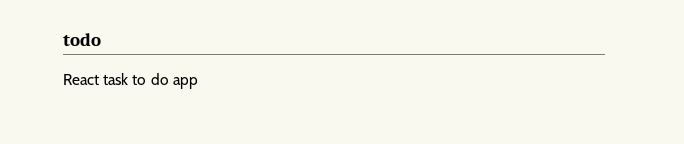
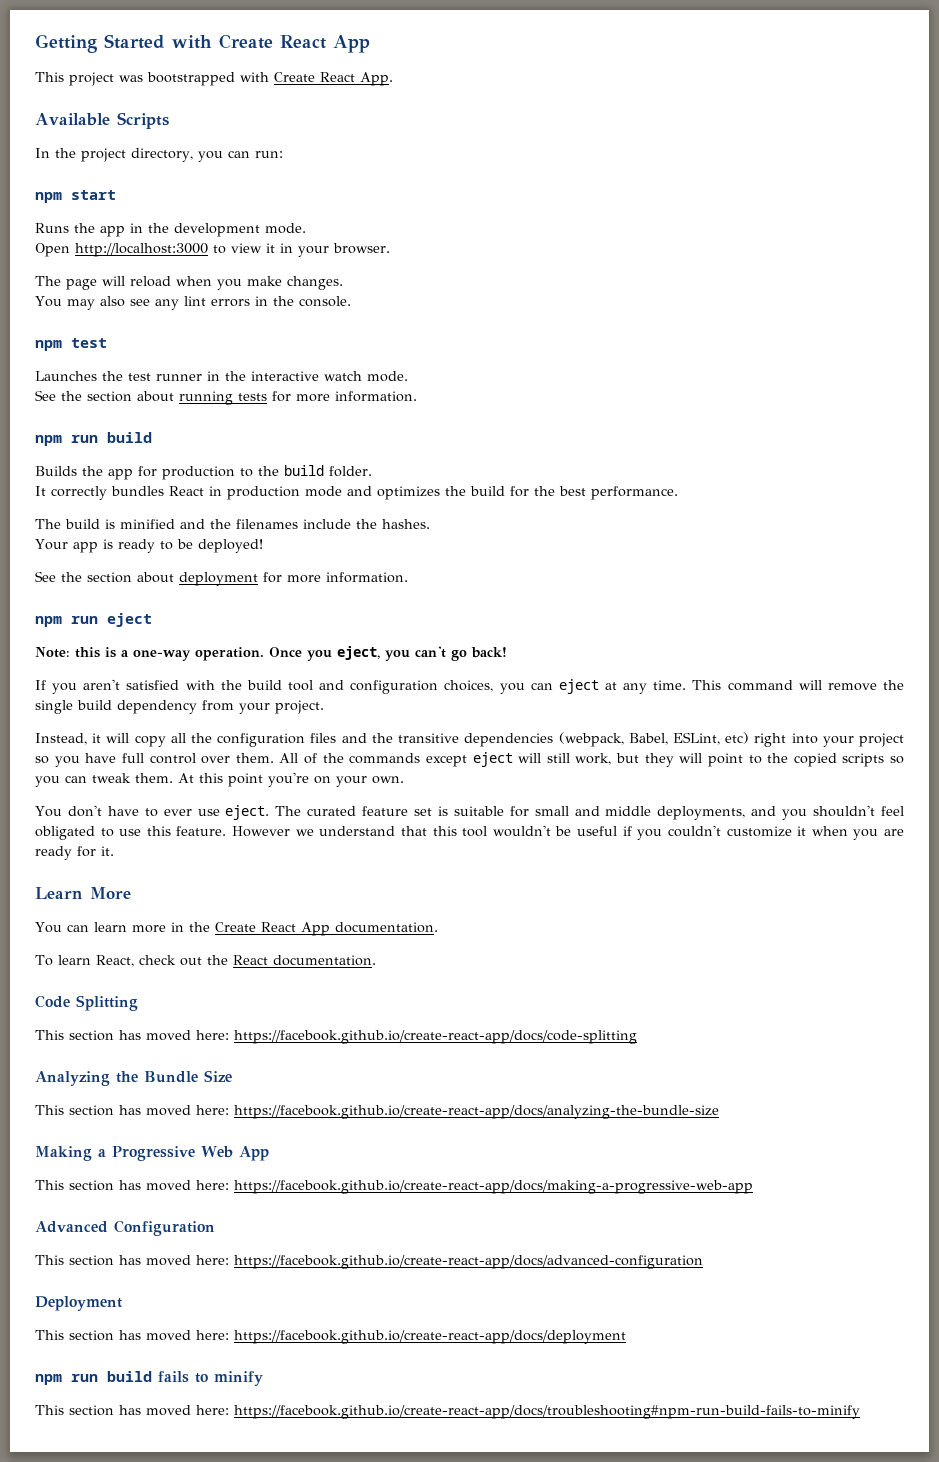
- todo
- React task to do app
+ Getting Started with Create React App
+ This project was bootstrapped with Create React App.
+ Available Scripts
+ In the project directory, you can run:
+ npm start
+ Runs the app in the development mode.
+ Open http://localhost:3000 to view it in your browser.
+ The page will reload when you make changes.
+ You may also see any lint errors in the console.
+ npm test
+ Launches the test runner in the interactive watch mode.
+ See the section about running tests for more information.
+ npm run build
+ Builds the app for production to the build folder.
+ It correctly bundles React in production mode and optimizes the build for the best performance.
+ The build is minified and the filenames include the hashes.
+ Your app is ready to be deployed!
+ See the section about deployment for more information.
+ npm run eject
+ Note: this is a one-way operation. Once you eject, you can't go back!
+ If you aren't satisfied with the build tool and configuration choices, you can eject at any time. This command will remove the single build dependency from your project.
+ Instead, it will copy all the configuration files and the transitive dependencies (webpack, Babel, ESLint, etc) right into your project so you have full control over them. All of the commands except eject will still work, but they will point to the copied scripts so you can tweak them. At this point you're on your own.
+ You don't have to ever use eject. The curated feature set is suitable for small and middle deployments, and you shouldn't feel obligated to use this feature. However we understand that this tool wouldn't be useful if you couldn't customize it when you are ready for it.
+ Learn More
+ You can learn more in the Create React App documentation.
+ To learn React, check out the React documentation.
+ Code Splitting
+ This section has moved here: https://facebook.github.io/create-react-app/docs/code-splitting
+ Analyzing the Bundle Size
+ This section has moved here: https://facebook.github.io/create-react-app/docs/analyzing-the-bundle-size
+ Making a Progressive Web App
+ This section has moved here: https://facebook.github.io/create-react-app/docs/making-a-progressive-web-app
+ Advanced Configuration
+ This section has moved here: https://facebook.github.io/create-react-app/docs/advanced-configuration
+ Deployment
+ This section has moved here: https://facebook.github.io/create-react-app/docs/deployment
+ npm run build fails to minify
+ This section has moved here: https://facebook.github.io/create-react-app/docs/troubleshooting#npm-run-build-fails-to-minify

